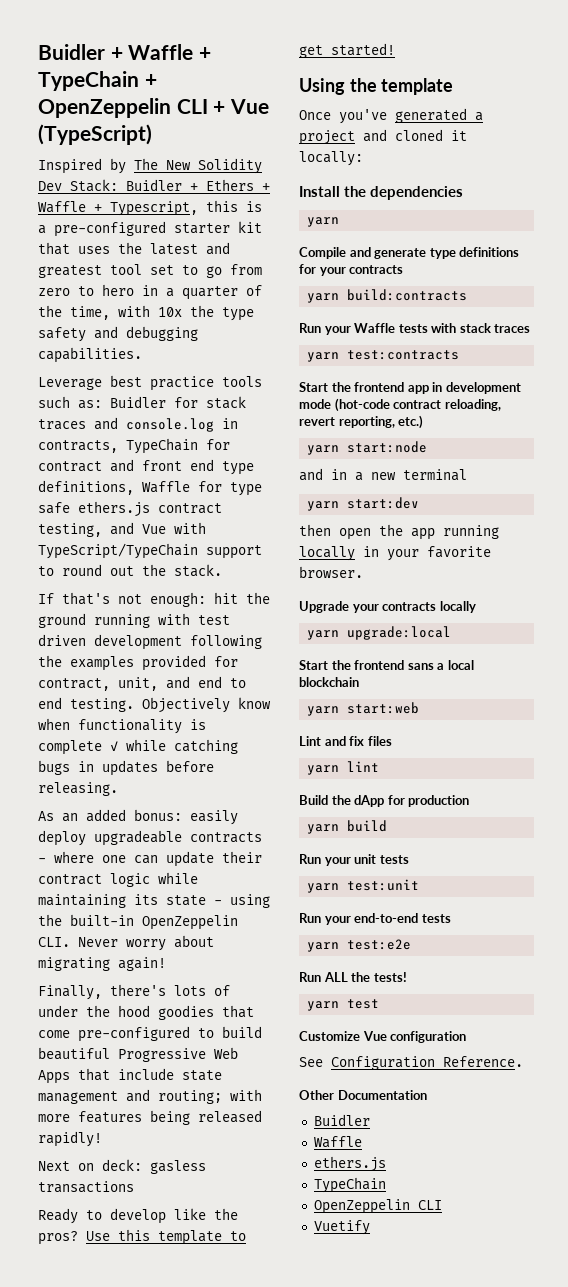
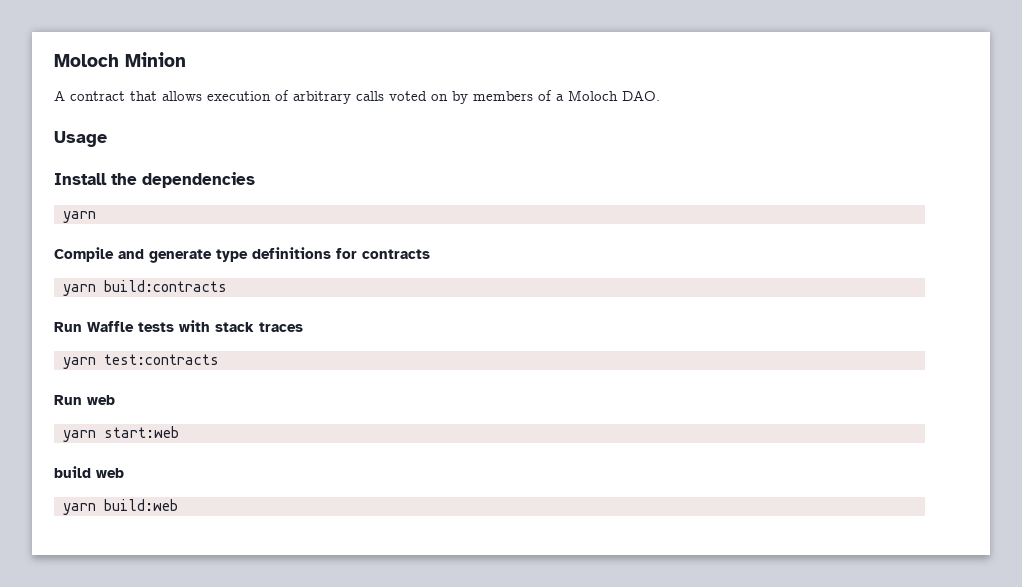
- Buidler + Waffle + TypeChain + OpenZeppelin CLI + Vue (TypeScript)
- Inspired by The New Solidity Dev Stack: Buidler + Ethers + Waffle + Typescript, this is a pre-configured starter kit that uses the latest and greatest tool set to go from zero to hero in a quarter of the time, with 10x the type safety and debugging capabilities.
- Leverage best practice tools such as: Buidler for stack traces and console.log in contracts, TypeChain for contract and front end type definitions, Waffle for type safe ethers.js contract testing, and Vue with TypeScript/TypeChain support to round out the stack.
- If that's not enough: hit the ground running with test driven development following the examples provided for contract, unit, and end to end testing. Objectively know when functionality is complete ✓ while catching bugs in updates before releasing.
- As an added bonus: easily deploy upgradeable contracts - where one can update their contract logic while maintaining its state - using the built-in OpenZeppelin CLI. Never worry about migrating again!
- Finally, there's lots of under the hood goodies that come pre-configured to build beautiful Progressive Web Apps that include state management and routing; with more features being released rapidly!
- Next on deck: gasless transactions
- Ready to develop like the pros? Use this template to get started!
- Using the template
- Once you've generated a project and cloned it locally:
+ Moloch Minion
+ A contract that allows execution of arbitrary calls voted on by members of a Moloch DAO.
+ Usage
- Compile and generate type definitions for your contracts
+ Compile and generate type definitions for contracts
- Run your Waffle tests with stack traces
+ Run Waffle tests with stack traces
- Start the frontend app in development mode (hot-code contract reloading, revert reporting, etc.)
- yarn start:node
- and in a new terminal
- yarn start:dev
- then open the app running locally in your favorite browser.
- Upgrade your contracts locally
- yarn upgrade:local
- Start the frontend sans a local blockchain
+ Run web
  yarn start:web
- Lint and fix files
- yarn lint
- Build the dApp for production
- yarn build
- Run your unit tests
- yarn test:unit
- Run your end-to-end tests
- yarn test:e2e
- Run ALL the tests!
- yarn test
- Customize Vue configuration
- See Configuration Reference.
- Other Documentation
- Buidler
- Waffle
- ethers.js
- TypeChain
- OpenZeppelin CLI
- Vuetify
+ build web
+ yarn build:web

